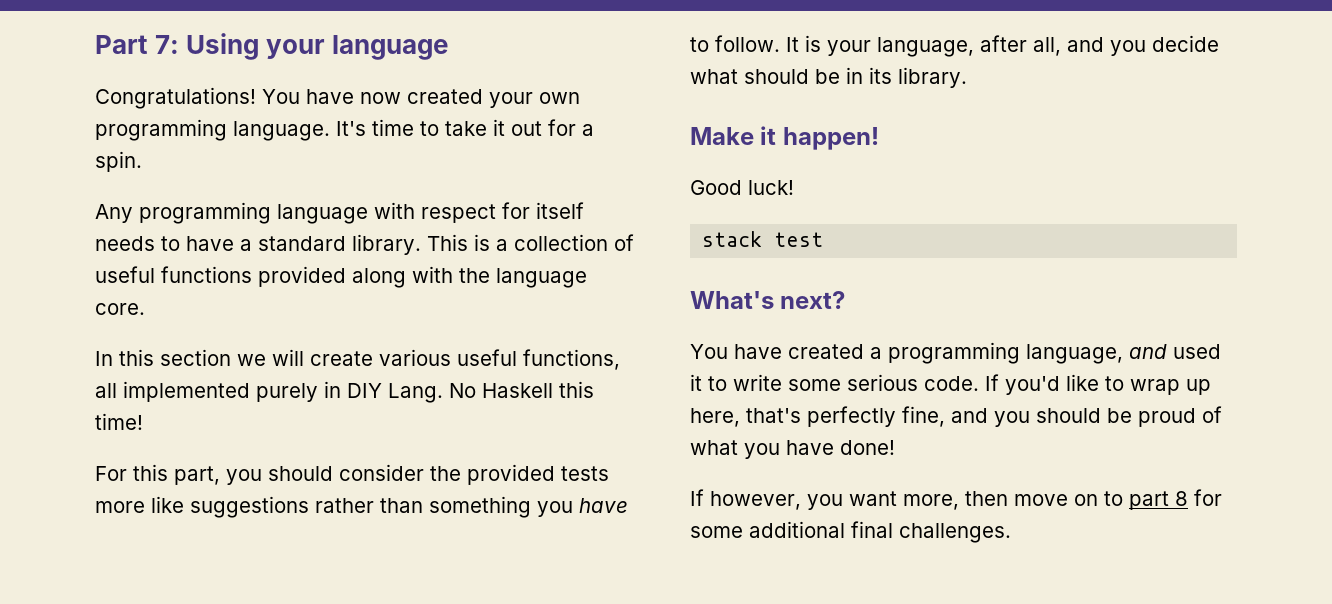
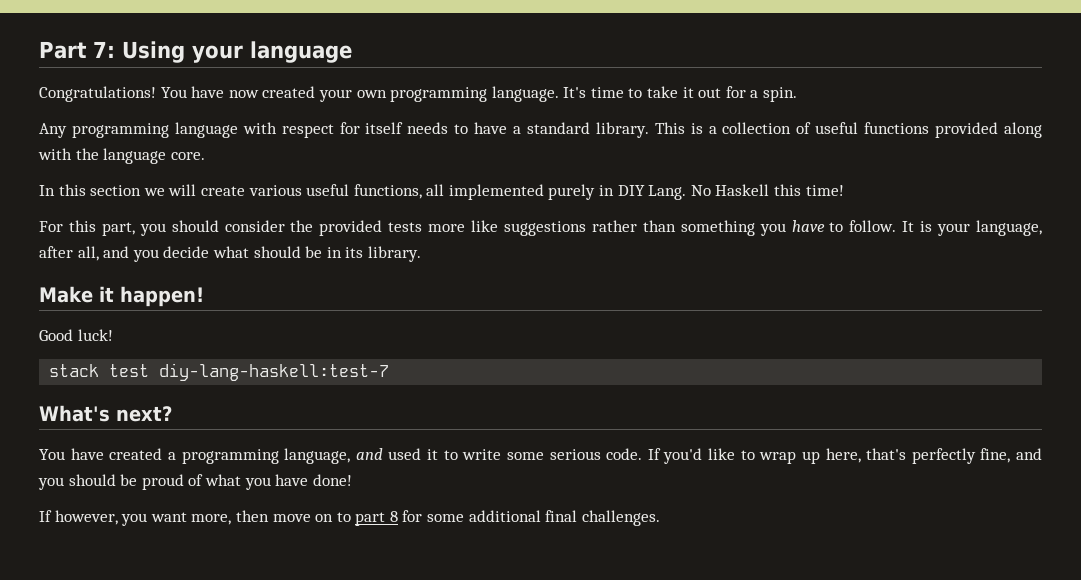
- stack test
+ stack test diy-lang-haskell:test-7

